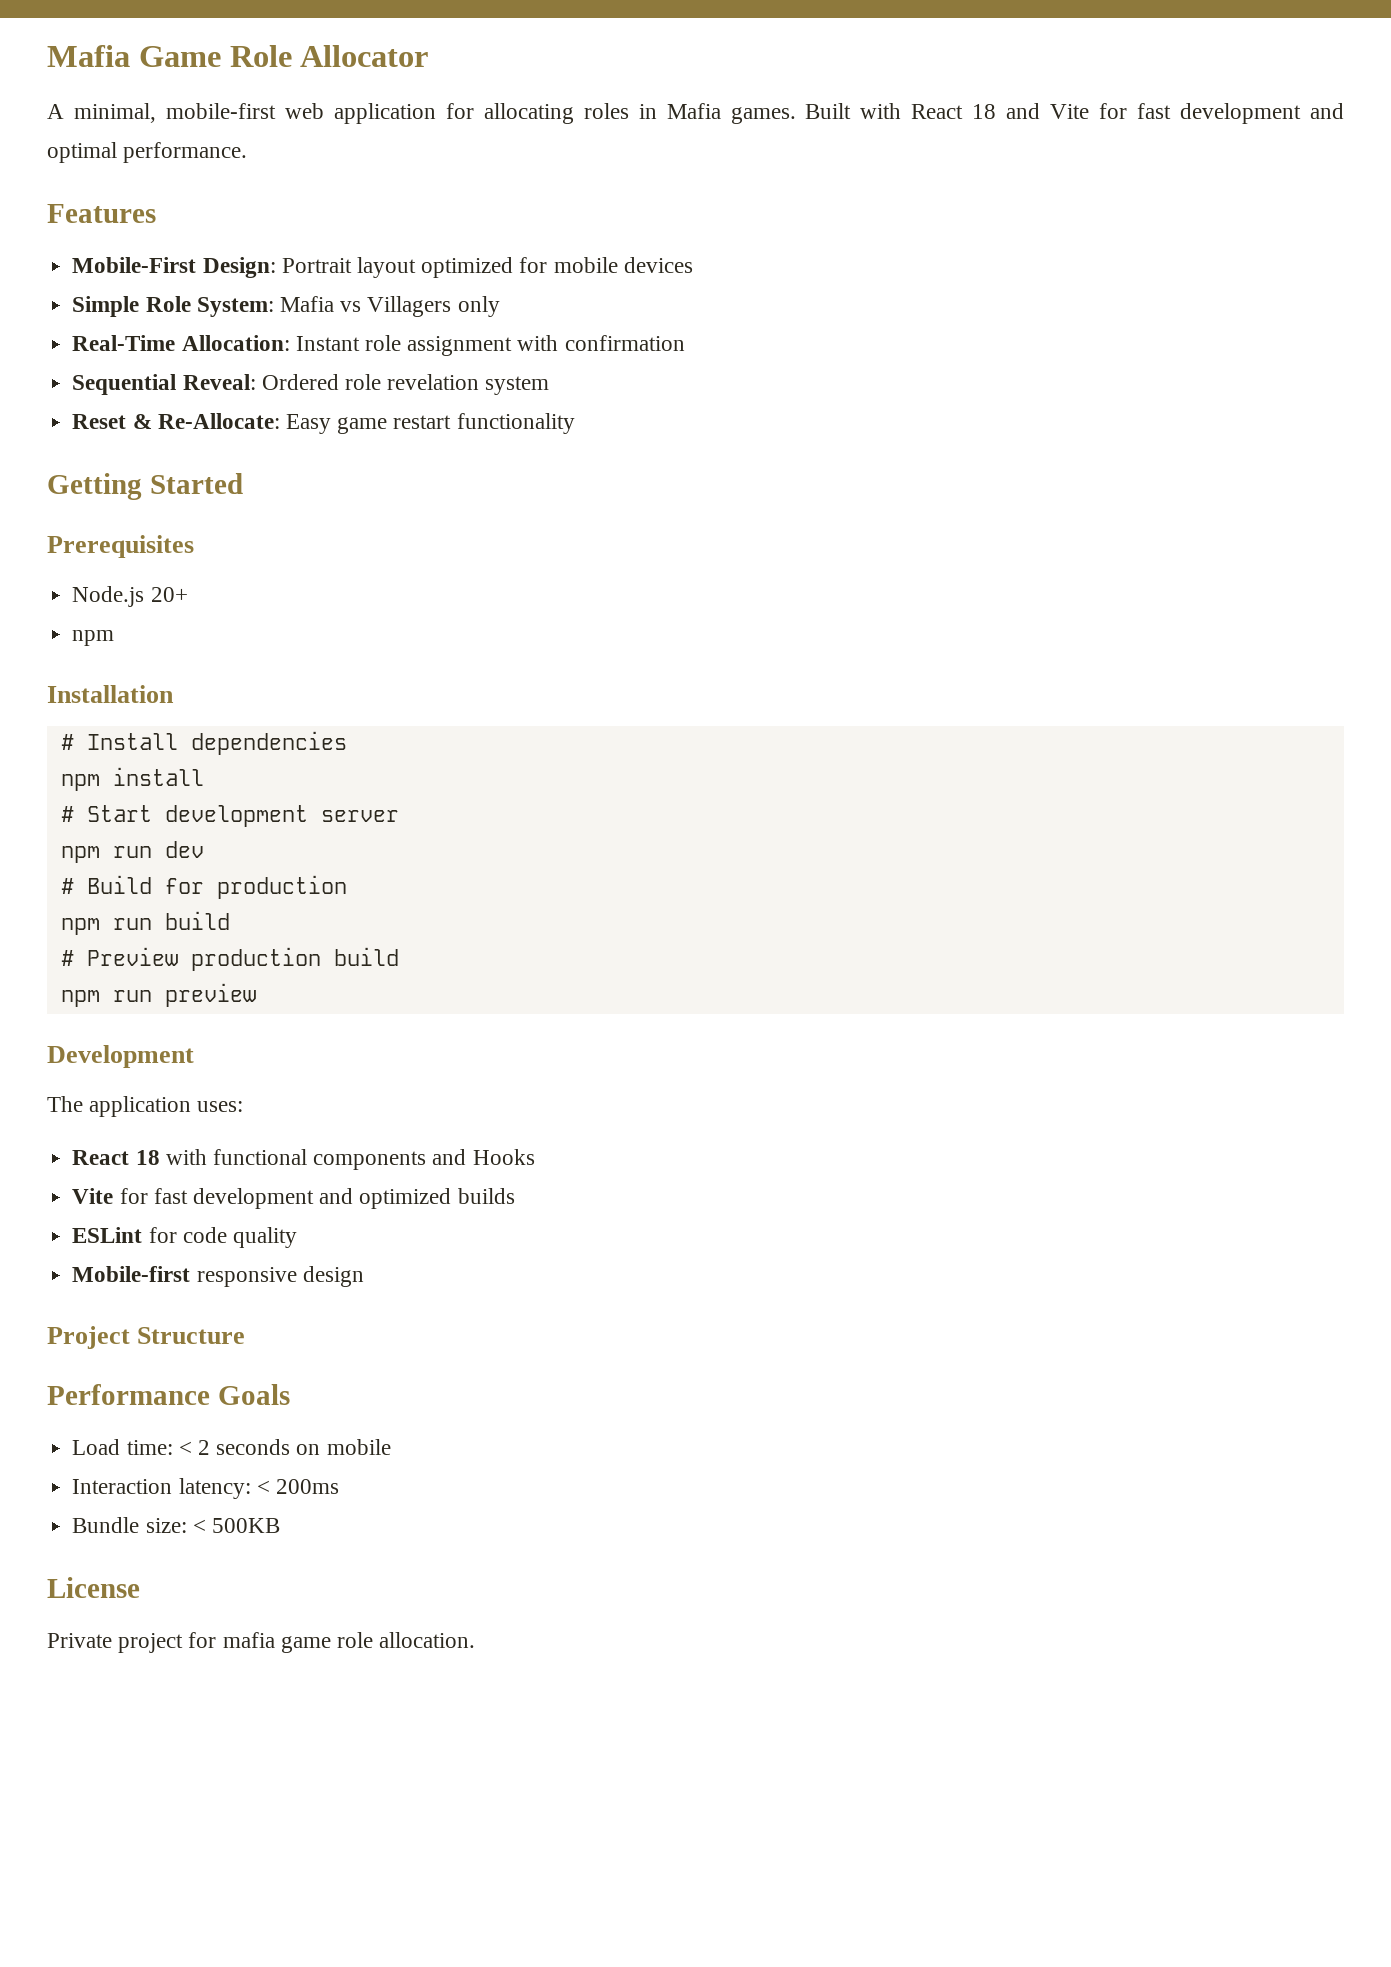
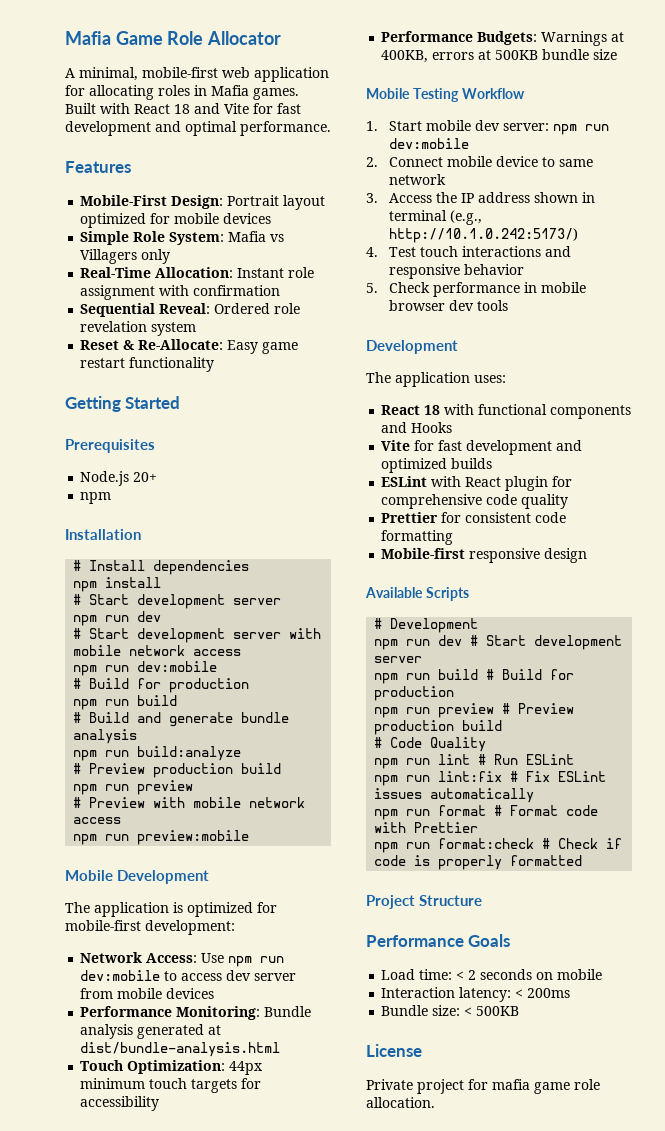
+ # Start development server with mobile network access
+ npm run dev:mobile
+ # Build and generate bundle analysis
+ npm run build:analyze
+ # Preview with mobile network access
+ npm run preview:mobile
+ Mobile Development
+ The application is optimized for mobile-first development:
+ Network Access: Use npm run dev:mobile to access dev server from mobile devices
+ Performance Monitoring: Bundle analysis generated at dist/bundle-analysis.html
+ Touch Optimization: 44px minimum touch targets for accessibility
+ Performance Budgets: Warnings at 400KB, errors at 500KB bundle size
+ Mobile Testing Workflow
+ 1. Start mobile dev server: npm run dev:mobile
+ 2. Connect mobile device to same network
+ 3. Access the IP address shown in terminal (e.g., http://10.1.0.242:5173/)
+ 4. Test touch interactions and responsive behavior
+ 5. Check performance in mobile browser dev tools
- ESLint for code quality
+ ESLint with React plugin for comprehensive code quality
+ Prettier for consistent code formatting
  Mobile-first responsive design
+ Available Scripts
+ # Development
+ npm run dev # Start development server
+ npm run build # Build for production
+ npm run preview # Preview production build
+ # Code Quality
+ npm run lint # Run ESLint
+ npm run lint:fix # Fix ESLint issues automatically
+ npm run format # Format code with Prettier
+ npm run format:check # Check if code is properly formatted

